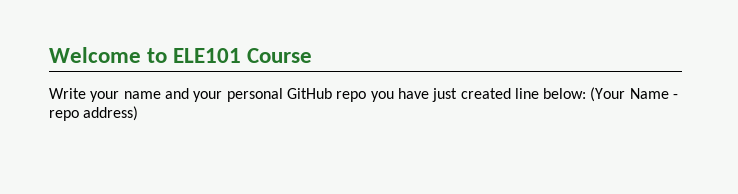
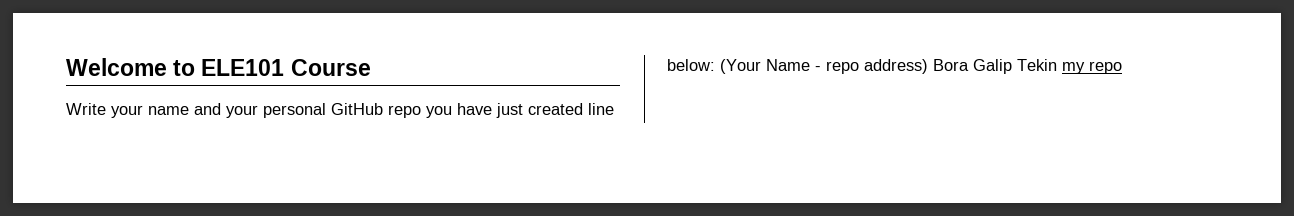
- Write your name and your personal GitHub repo you have just created line below: (Your Name - repo address)
+ Write your name and your personal GitHub repo you have just created line below: (Your Name - repo address) Bora Galip Tekin my repo

